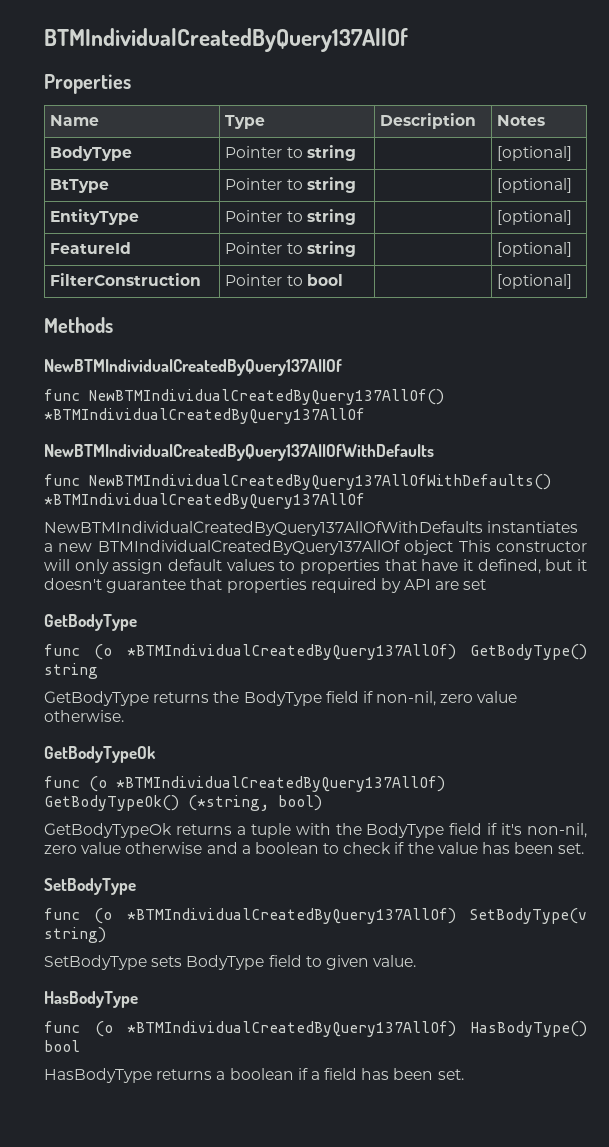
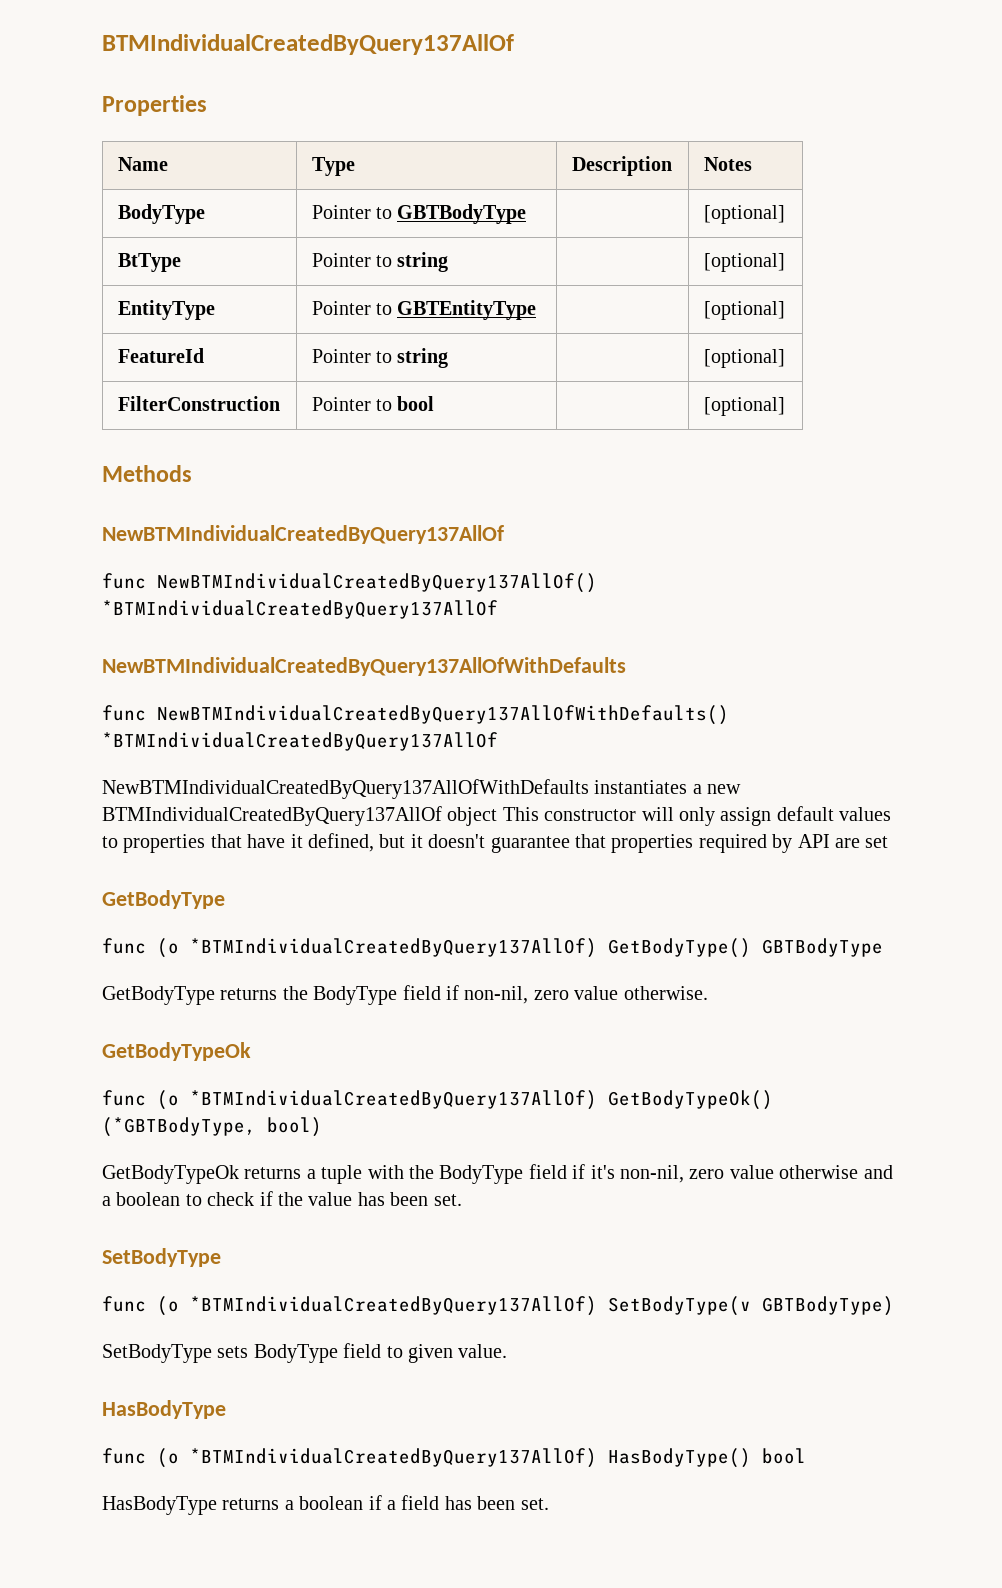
- BodyType | Pointer to string | | [optional]
+ BodyType | Pointer to GBTBodyType | | [optional]
- EntityType | Pointer to string | | [optional]
+ EntityType | Pointer to GBTEntityType | | [optional]
- func (o *BTMIndividualCreatedByQuery137AllOf) GetBodyType() string
+ func (o *BTMIndividualCreatedByQuery137AllOf) GetBodyType() GBTBodyType
- func (o *BTMIndividualCreatedByQuery137AllOf) GetBodyTypeOk() (*string, bool)
+ func (o *BTMIndividualCreatedByQuery137AllOf) GetBodyTypeOk() (*GBTBodyType, bool)
- func (o *BTMIndividualCreatedByQuery137AllOf) SetBodyType(v string)
+ func (o *BTMIndividualCreatedByQuery137AllOf) SetBodyType(v GBTBodyType)

